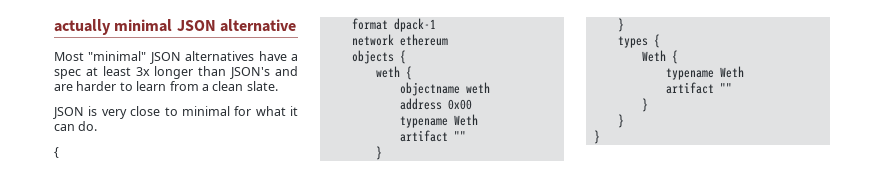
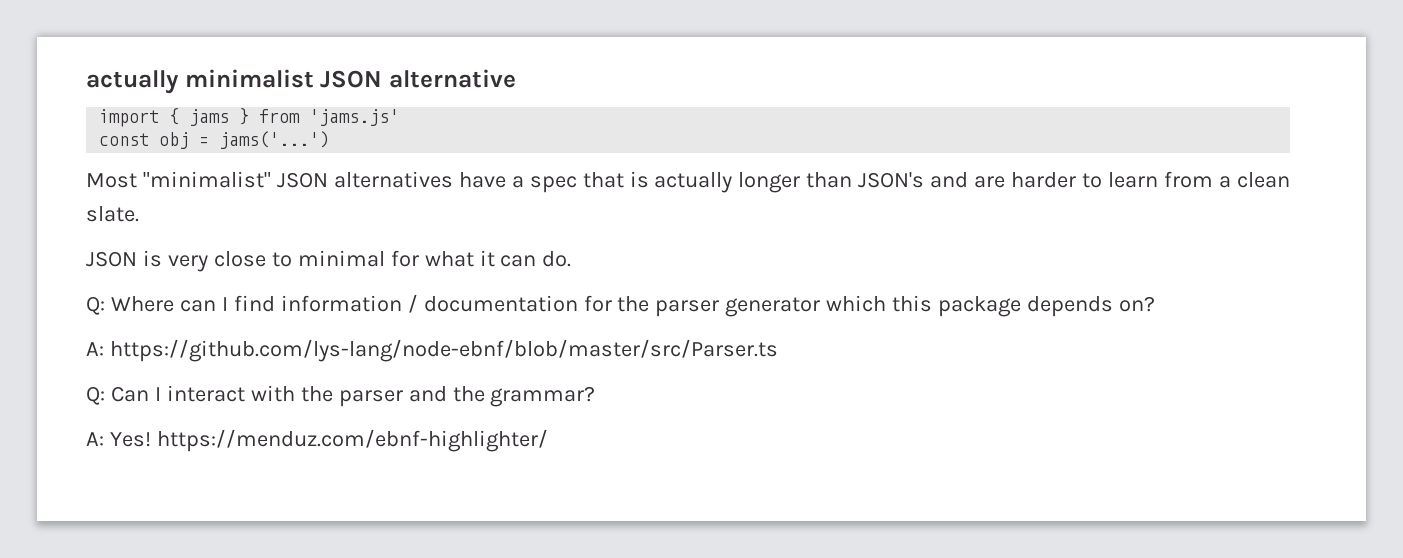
- actually minimal JSON alternative
+ actually minimalist JSON alternative
+ import { jams } from 'jams.js'
+ const obj = jams('...')
- Most "minimal" JSON alternatives have a spec at least 3x longer than JSON's and are harder to learn from a clean slate.
+ Most "minimalist" JSON alternatives have a spec that is actually longer than JSON's and are harder to learn from a clean slate.
  JSON is very close to minimal for what it can do.
- {
- format dpack-1
- network ethereum
- objects {
- weth {
- objectname weth
- address 0x00
- typename Weth
- artifact ""
- }
- }
- types {
- Weth {
- typename Weth
- artifact ""
- }
- }
- }
+ Q: Where can I find information / documentation for the parser generator which this package depends on?
+ A: https://github.com/lys-lang/node-ebnf/blob/master/src/Parser.ts
+ Q: Can I interact with the parser and the grammar?
+ A: Yes! https://menduz.com/ebnf-highlighter/

